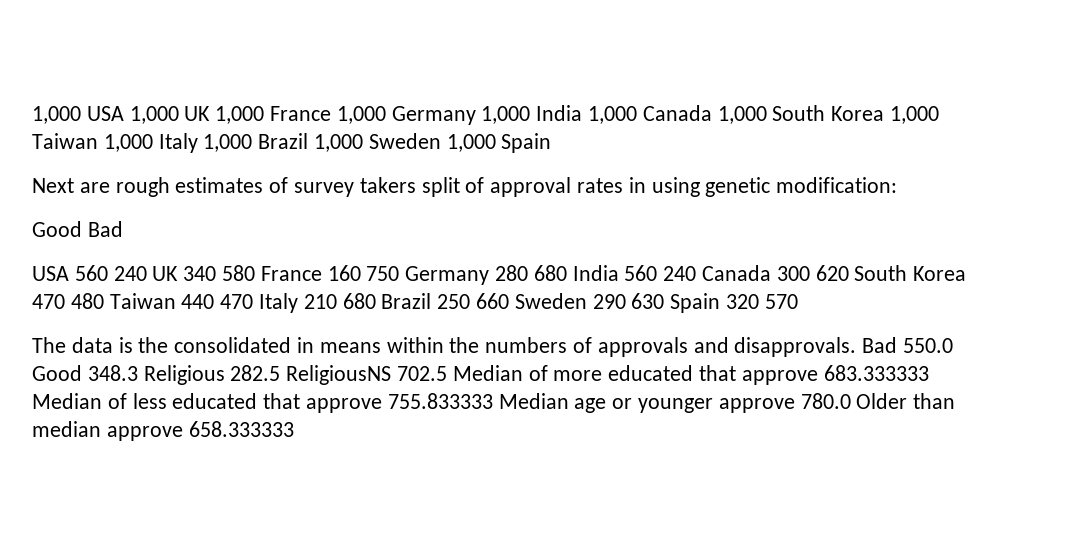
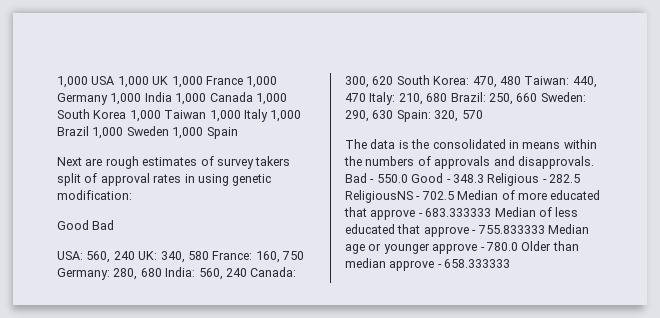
- USA 560 240 UK 340 580 France 160 750 Germany 280 680 India 560 240 Canada 300 620 South Korea 470 480 Taiwan 440 470 Italy 210 680 Brazil 250 660 Sweden 290 630 Spain 320 570
+ USA: 560, 240 UK: 340, 580 France: 160, 750 Germany: 280, 680 India: 560, 240 Canada: 300, 620 South Korea: 470, 480 Taiwan: 440, 470 Italy: 210, 680 Brazil: 250, 660 Sweden: 290, 630 Spain: 320, 570
- Bad 550.0 Good 348.3 Religious 282.5 ReligiousNS 702.5 Median of more educated that approve 683.333333 Median of less educated that approve 755.833333 Median age or younger approve 780.0 Older than median approve 658.333333
+ Bad - 550.0 Good - 348.3 Religious - 282.5 ReligiousNS - 702.5 Median of more educated that approve - 683.333333 Median of less educated that approve - 755.833333 Median age or younger approve - 780.0 Older than median approve - 658.333333

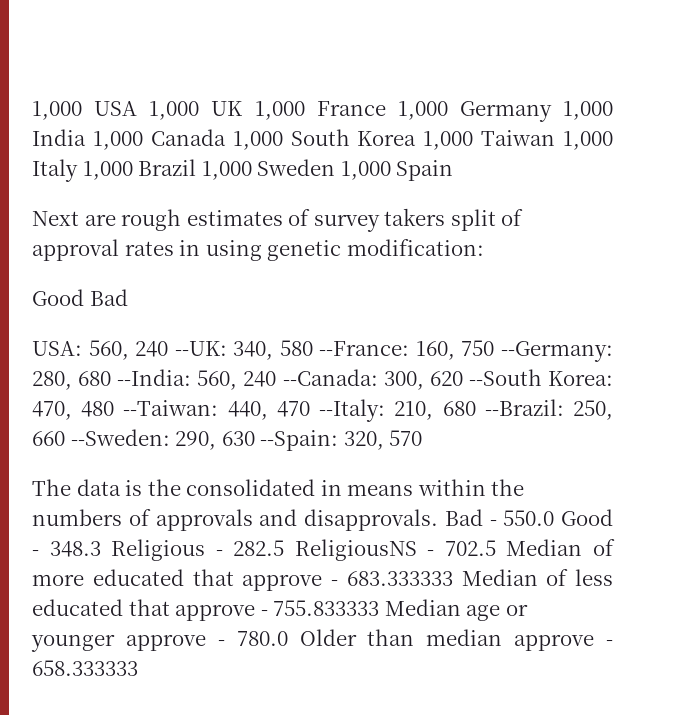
- USA: 560, 240 UK: 340, 580 France: 160, 750 Germany: 280, 680 India: 560, 240 Canada: 300, 620 South Korea: 470, 480 Taiwan: 440, 470 Italy: 210, 680 Brazil: 250, 660 Sweden: 290, 630 Spain: 320, 570
+ USA: 560, 240 --UK: 340, 580 --France: 160, 750 --Germany: 280, 680 --India: 560, 240 --Canada: 300, 620 --South Korea: 470, 480 --Taiwan: 440, 470 --Italy: 210, 680 --Brazil: 250, 660 --Sweden: 290, 630 --Spain: 320, 570

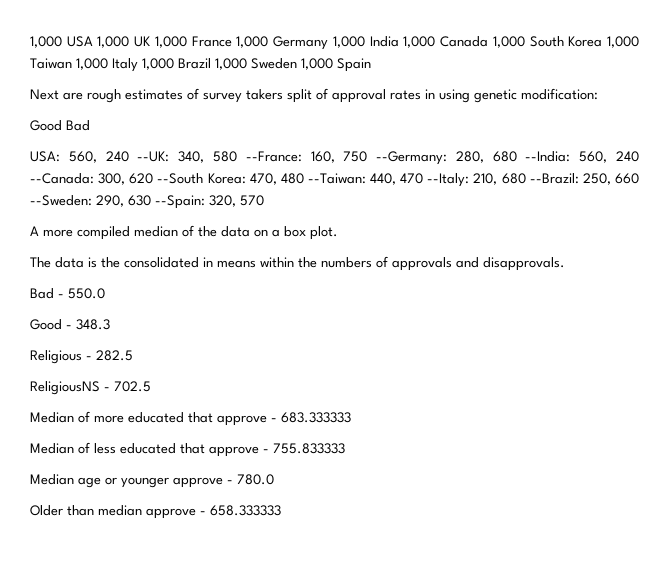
+ A more compiled median of the data on a box plot.
- The data is the consolidated in means within the numbers of approvals and disapprovals. Bad - 550.0 Good - 348.3 Religious - 282.5 ReligiousNS - 702.5 Median of more educated that approve - 683.333333 Median of less educated that approve - 755.833333 Median age or younger approve - 780.0 Older than median approve - 658.333333
+ The data is the consolidated in means within the numbers of approvals and disapprovals.
+ Bad - 550.0
+ Good - 348.3
+ Religious - 282.5
+ ReligiousNS - 702.5
+ Median of more educated that approve - 683.333333
+ Median of less educated that approve - 755.833333
+ Median age or younger approve - 780.0
+ Older than median approve - 658.333333

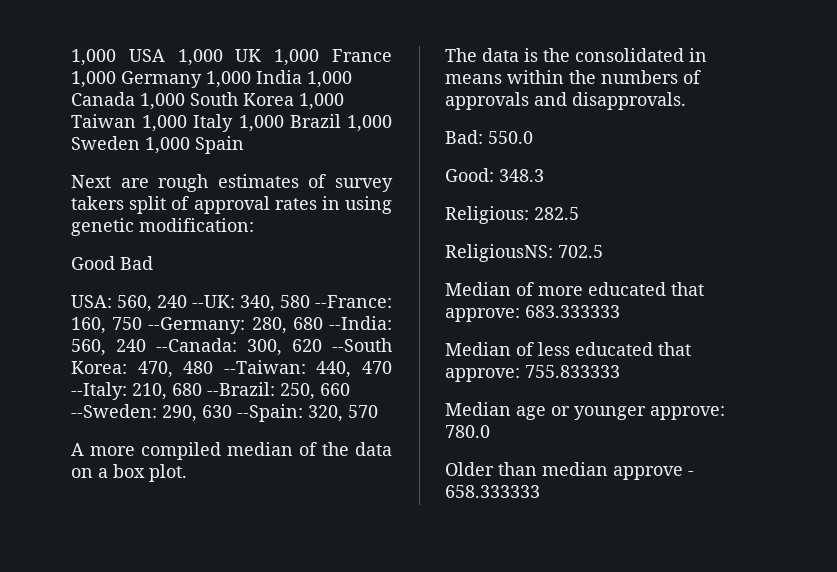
- Bad - 550.0
+ Bad: 550.0
- Good - 348.3
+ Good: 348.3
- Religious - 282.5
+ Religious: 282.5
- ReligiousNS - 702.5
+ ReligiousNS: 702.5
- Median of more educated that approve - 683.333333
+ Median of more educated that approve: 683.333333
- Median of less educated that approve - 755.833333
+ Median of less educated that approve: 755.833333
- Median age or younger approve - 780.0
+ Median age or younger approve: 780.0

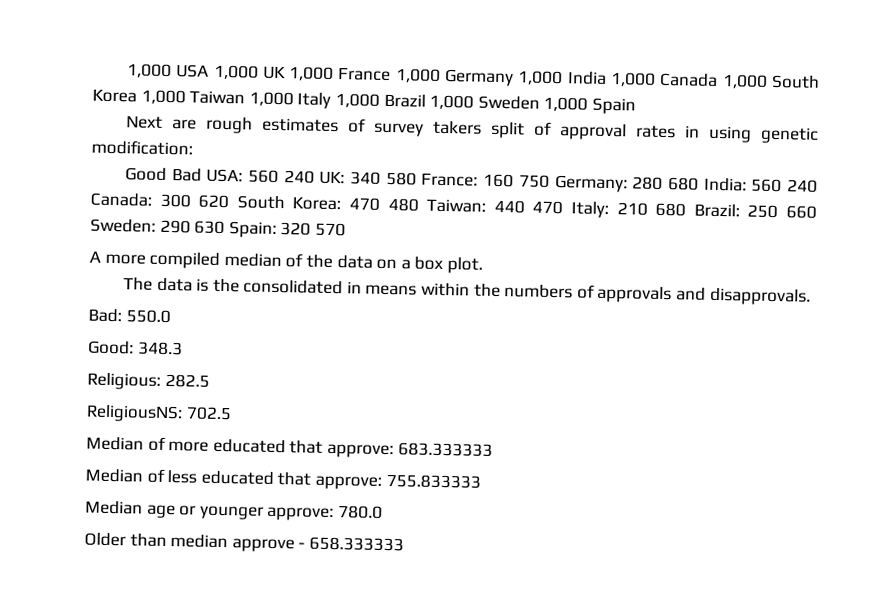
- Good Bad
- USA: 560, 240 --UK: 340, 580 --France: 160, 750 --Germany: 280, 680 --India: 560, 240 --Canada: 300, 620 --South Korea: 470, 480 --Taiwan: 440, 470 --Italy: 210, 680 --Brazil: 250, 660 --Sweden: 290, 630 --Spain: 320, 570
+ Good Bad USA: 560 240 UK: 340 580 France: 160 750 Germany: 280 680 India: 560 240 Canada: 300 620 South Korea: 470 480 Taiwan: 440 470 Italy: 210 680 Brazil: 250 660 Sweden: 290 630 Spain: 320 570

